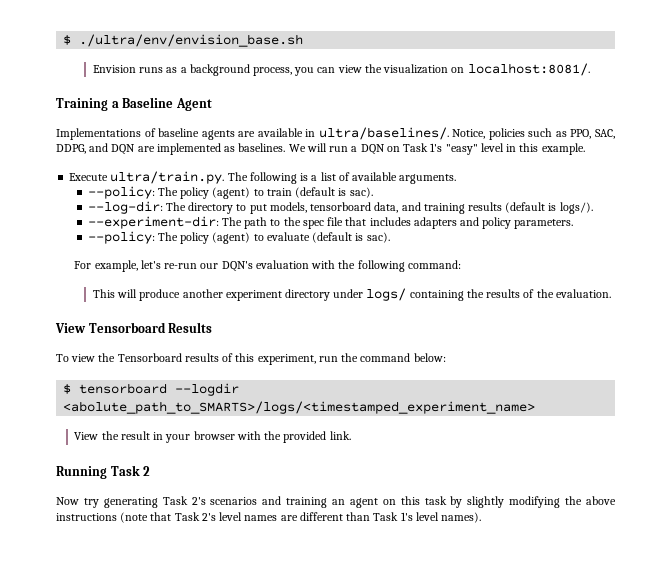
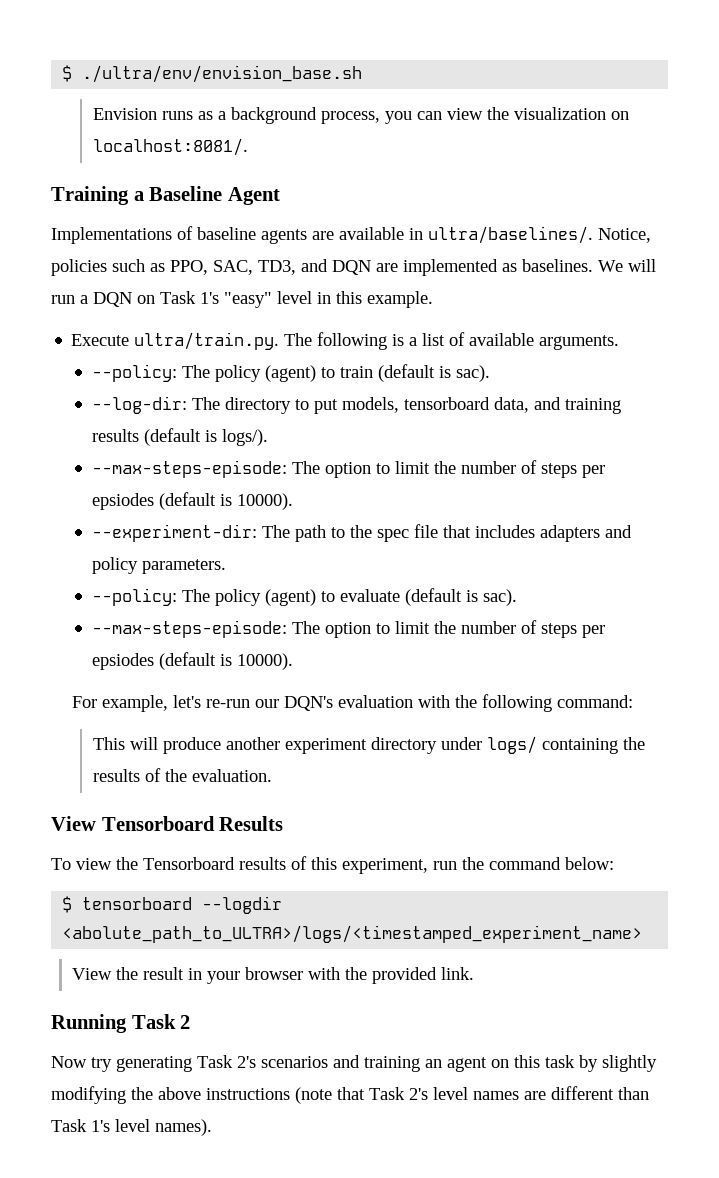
- Notice, policies such as PPO, SAC, DDPG, and DQN are implemented as baselines.
+ Notice, policies such as PPO, SAC, TD3, and DQN are implemented as baselines.
  --log-dir: The directory to put models, tensorboard data, and training results (default is logs/).
+ --max-steps-episode: The option to limit the number of steps per epsiodes (default is 10000).
  --policy: The policy (agent) to evaluate (default is sac).
+ --max-steps-episode: The option to limit the number of steps per epsiodes (default is 10000).
- $ tensorboard --logdir <abolute_path_to_SMARTS>/logs/<timestamped_experiment_name>
+ $ tensorboard --logdir <abolute_path_to_ULTRA>/logs/<timestamped_experiment_name>

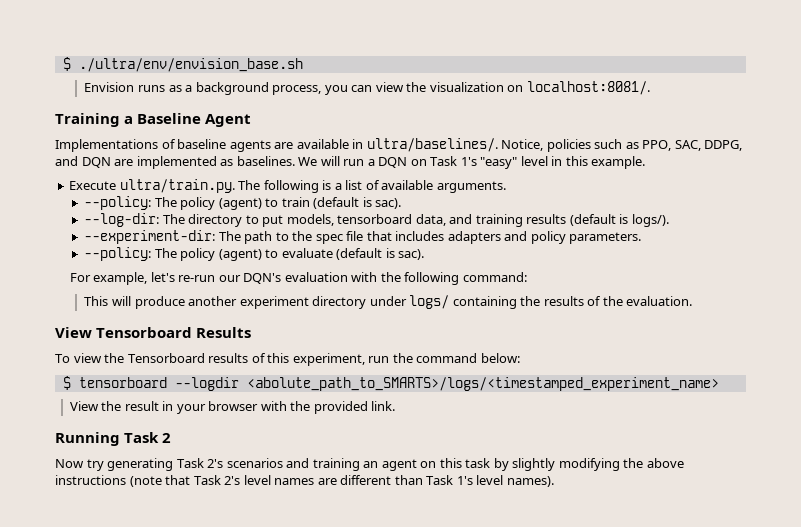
- Notice, policies such as PPO, SAC, TD3, and DQN are implemented as baselines.
+ Notice, policies such as PPO, SAC, DDPG, and DQN are implemented as baselines.
  --log-dir: The directory to put models, tensorboard data, and training results (default is logs/).
- --max-steps-episode: The option to limit the number of steps per epsiodes (default is 10000).
  --policy: The policy (agent) to evaluate (default is sac).
- --max-steps-episode: The option to limit the number of steps per epsiodes (default is 10000).
- $ tensorboard --logdir <abolute_path_to_ULTRA>/logs/<timestamped_experiment_name>
+ $ tensorboard --logdir <abolute_path_to_SMARTS>/logs/<timestamped_experiment_name>

